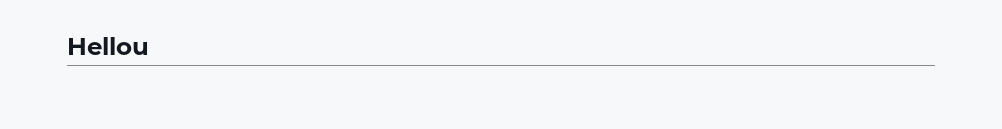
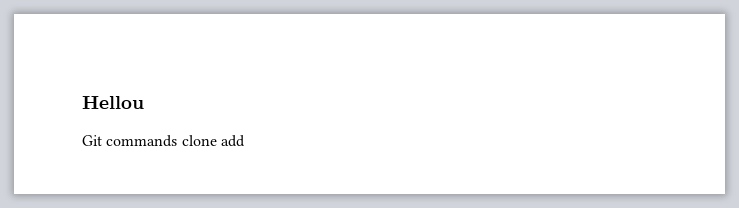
+ Git commands clone add

